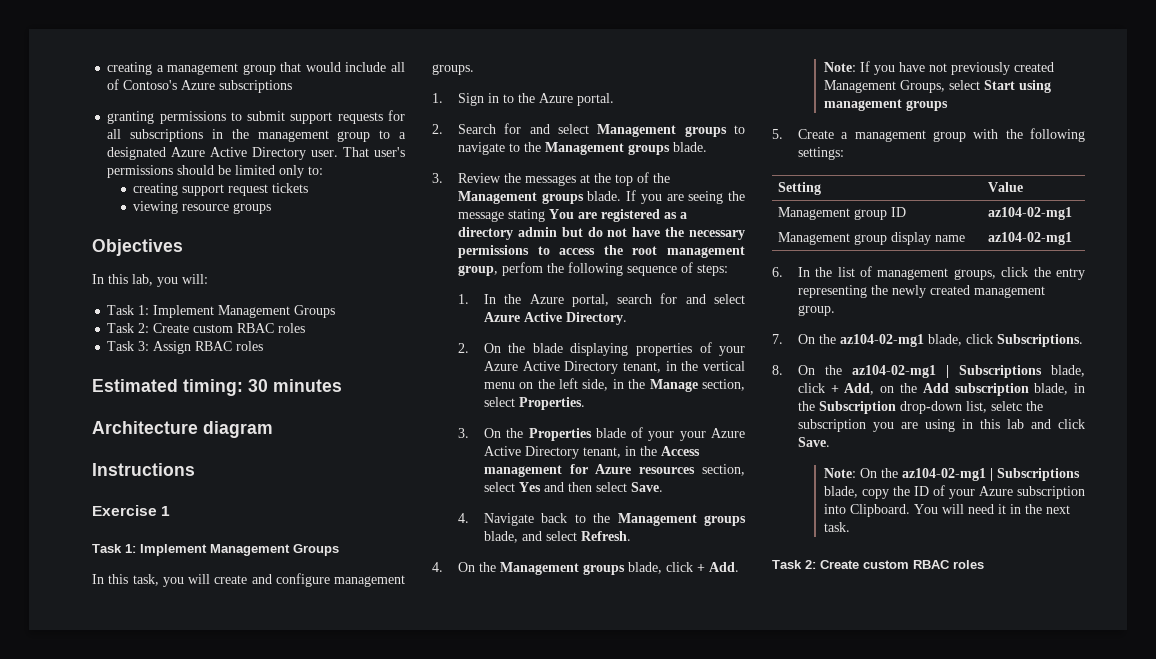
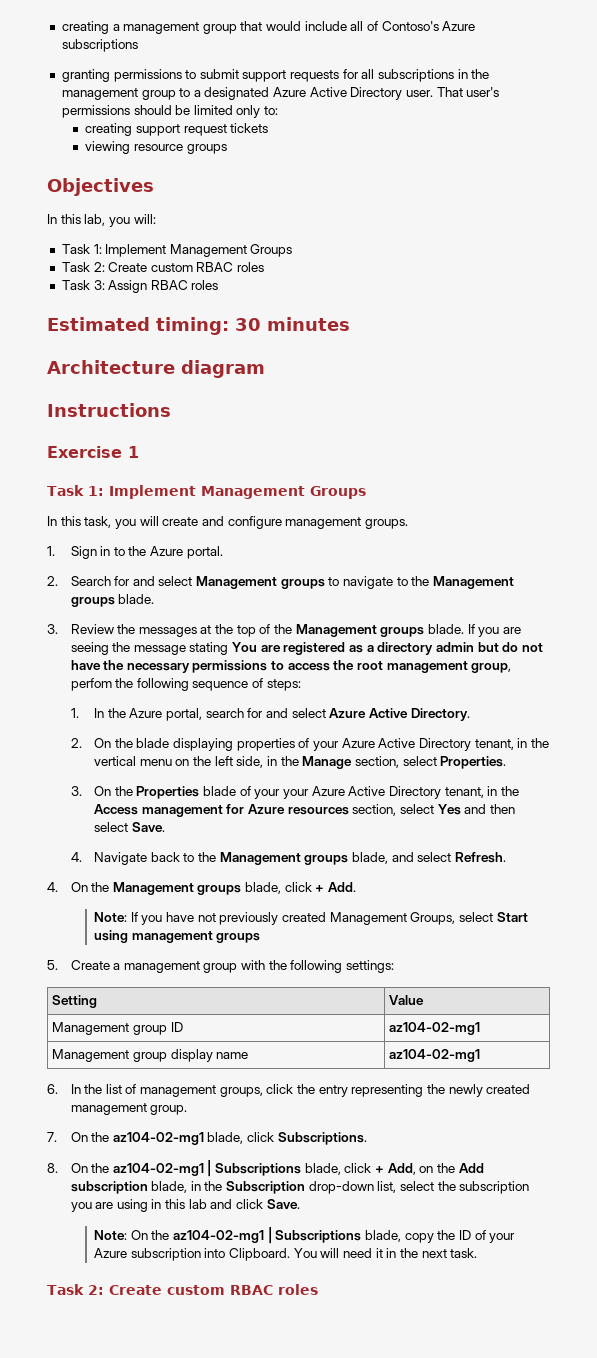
- 8. On the az104-02-mg1 | Subscriptions blade, click + Add, on the Add subscription blade, in the Subscription drop-down list, seletc the subscription you are using in this lab and click Save.
+ 8. On the az104-02-mg1 | Subscriptions blade, click + Add, on the Add subscription blade, in the Subscription drop-down list, select the subscription you are using in this lab and click Save.

